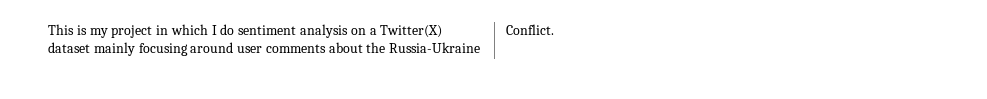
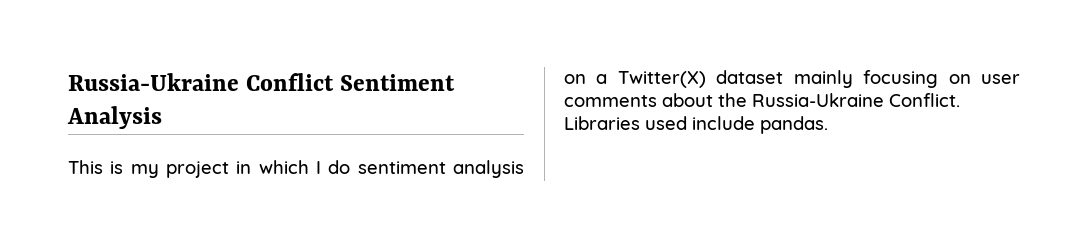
+ Russia-Ukraine Conflict Sentiment Analysis
- This is my project in which I do sentiment analysis on a Twitter(X) dataset mainly focusing around user comments about the Russia-Ukraine Conflict.
+ This is my project in which I do sentiment analysis on a Twitter(X) dataset mainly focusing on user comments about the Russia-Ukraine Conflict.
+ Libraries used include pandas.

